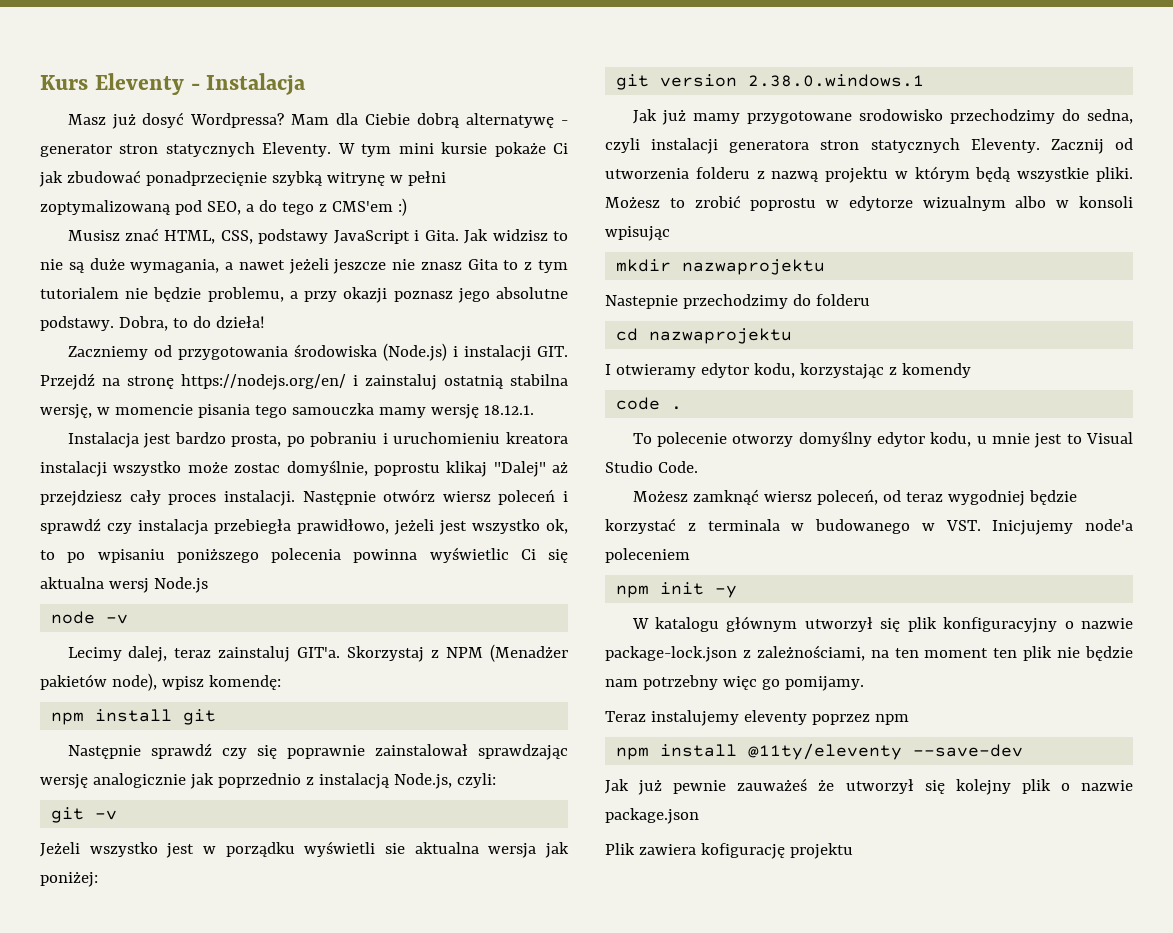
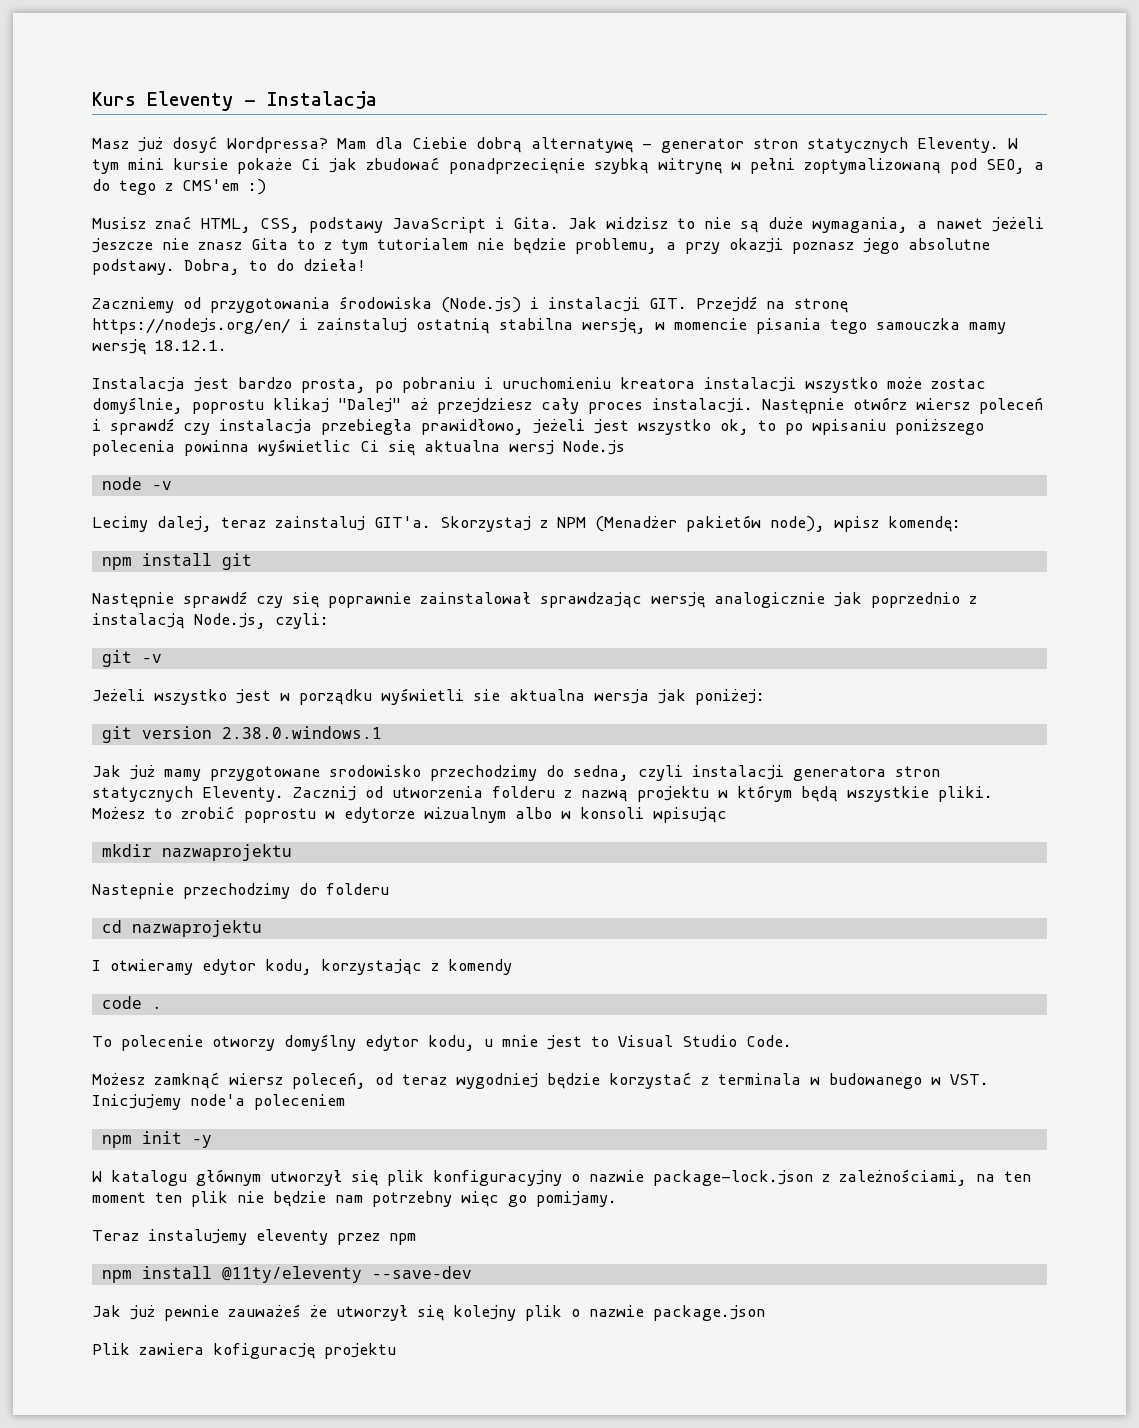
- Teraz instalujemy eleventy poprzez npm
+ Teraz instalujemy eleventy przez npm

